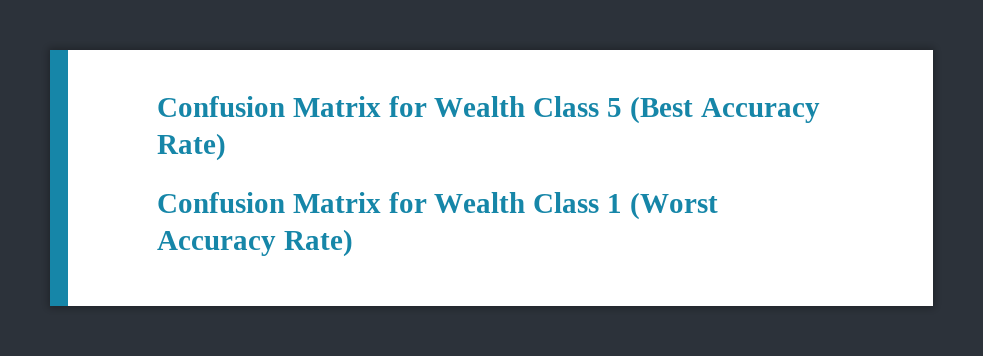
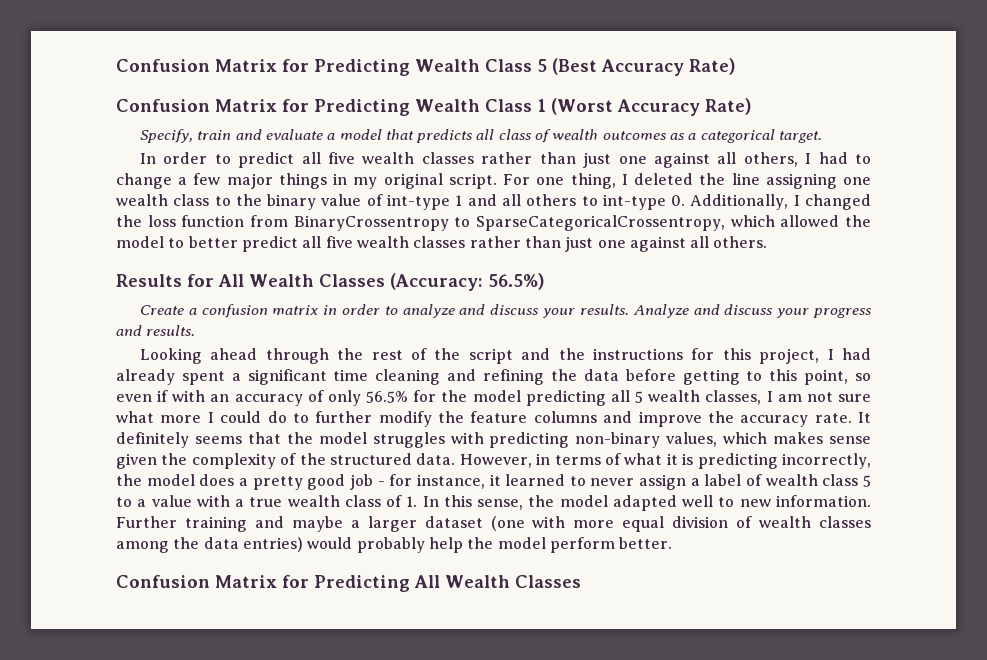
- Confusion Matrix for Wealth Class 5 (Best Accuracy Rate)
+ Confusion Matrix for Predicting Wealth Class 5 (Best Accuracy Rate)
- Confusion Matrix for Wealth Class 1 (Worst Accuracy Rate)
+ Confusion Matrix for Predicting Wealth Class 1 (Worst Accuracy Rate)
+ Specify, train and evaluate a model that predicts all class of wealth outcomes as a categorical target.
+ In order to predict all five wealth classes rather than just one against all others, I had to change a few major things in my original script. For one thing, I deleted the line assigning one wealth class to the binary value of int-type 1 and all others to int-type 0. Additionally, I changed the loss function from BinaryCrossentropy to SparseCategoricalCrossentropy, which allowed the model to better predict all five wealth classes rather than just one against all others.
+ Results for All Wealth Classes (Accuracy: 56.5%)
+ Create a confusion matrix in order to analyze and discuss your results. Analyze and discuss your progress and results.
+ Looking ahead through the rest of the script and the instructions for this project, I had already spent a significant time cleaning and refining the data before getting to this point, so even if with an accuracy of only 56.5% for the model predicting all 5 wealth classes, I am not sure what more I could do to further modify the feature columns and improve the accuracy rate. It definitely seems that the model struggles with predicting non-binary values, which makes sense given the complexity of the structured data. However, in terms of what it is predicting incorrectly, the model does a pretty good job - for instance, it learned to never assign a label of wealth class 5 to a value with a true wealth class of 1. In this sense, the model adapted well to new information. Further training and maybe a larger dataset (one with more equal division of wealth classes among the data entries) would probably help the model perform better.
+ Confusion Matrix for Predicting All Wealth Classes

